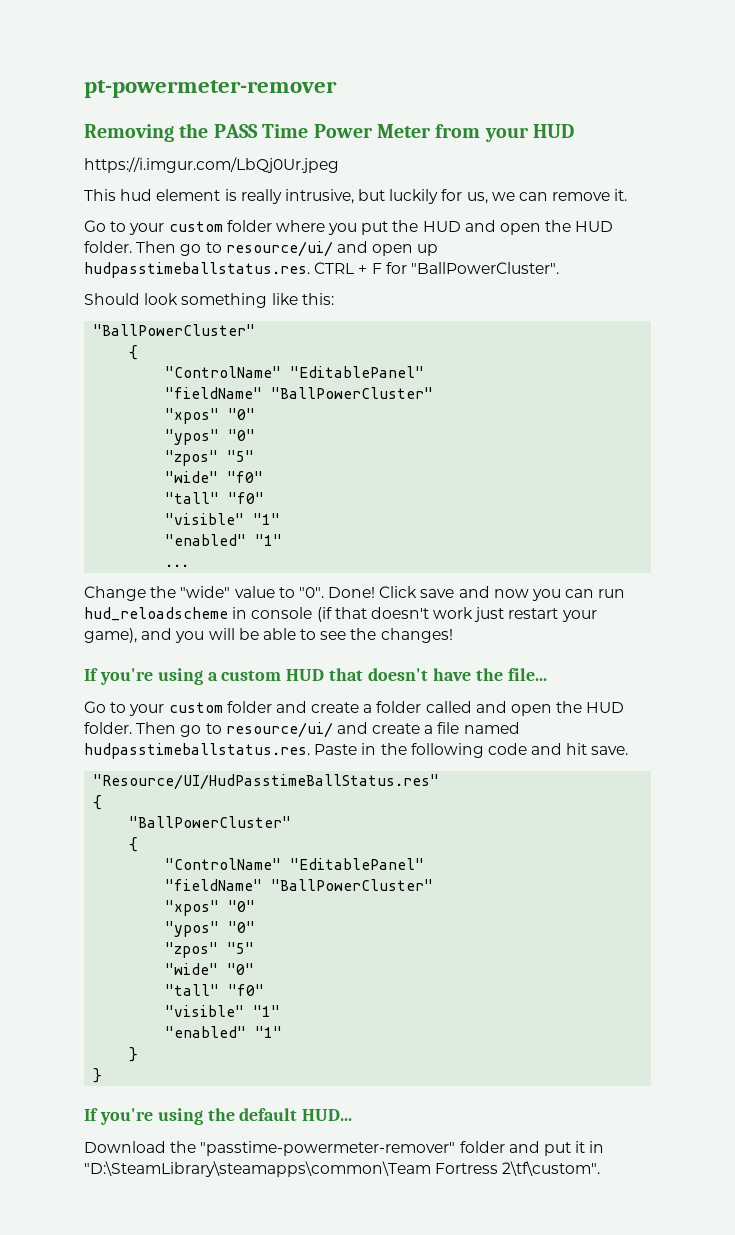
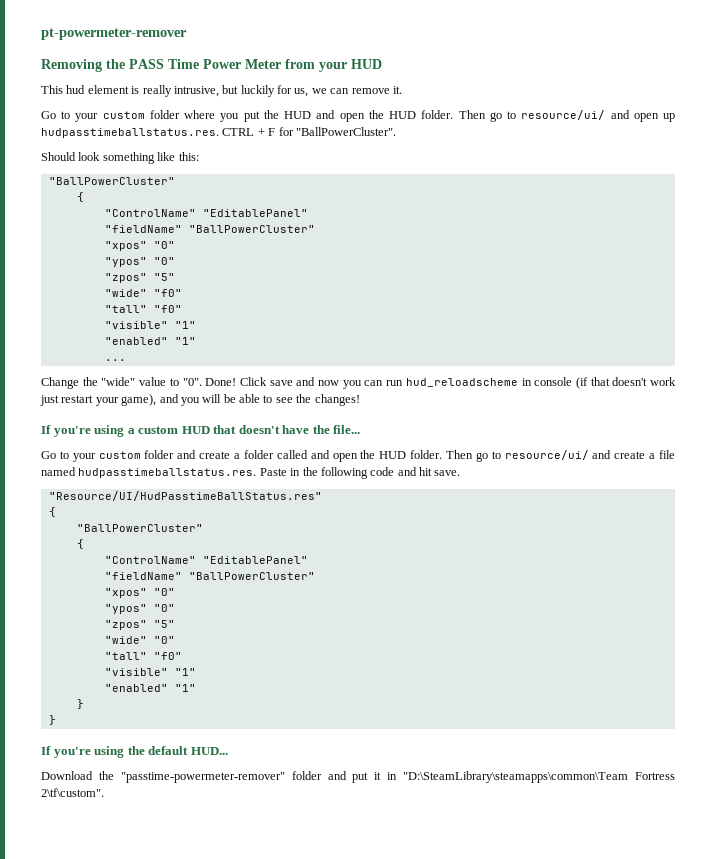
- https://i.imgur.com/LbQj0Ur.jpeg

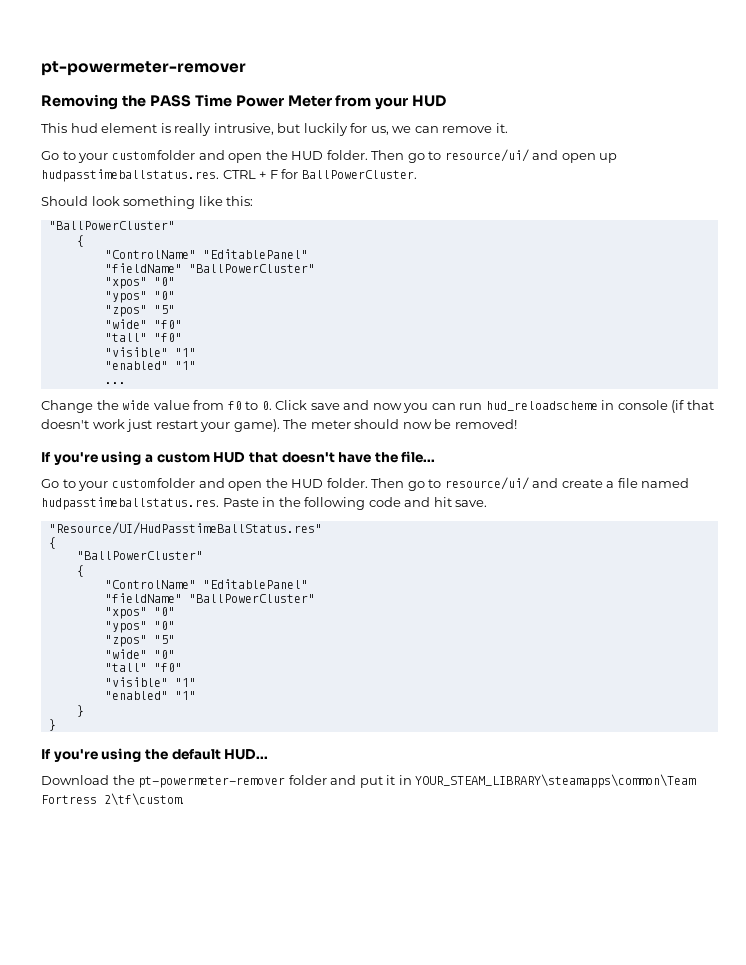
  This hud element is really intrusive, but luckily for us, we can remove it.
- Go to your custom folder where you put the HUD and open the HUD folder.
+ Go to your custom folder and open the HUD folder.
- Then go to resource/ui/ and open up hudpasstimeballstatus.res. CTRL + F for "BallPowerCluster".
+ Then go to resource/ui/ and open up hudpasstimeballstatus.res. CTRL + F for BallPowerCluster.
- Change the "wide" value to "0". Done! Click save and now you can run hud_reloadscheme in console (if that doesn't work just restart your game), and you will be able to see the changes!
+ Change the wide value from f0 to 0. Click save and now you can run hud_reloadscheme in console (if that doesn't work just restart your game). The meter should now be removed!
  If you're using a custom HUD that doesn't have the file...
- Go to your custom folder and create a folder called and open the HUD folder.
+ Go to your custom folder and open the HUD folder.
- Download the "passtime-powermeter-remover" folder and put it in "D:\SteamLibrary\steamapps\common\Team Fortress 2\tf\custom".
+ Download the pt-powermeter-remover folder and put it in YOUR_STEAM_LIBRARY\steamapps\common\Team Fortress 2\tf\custom.

